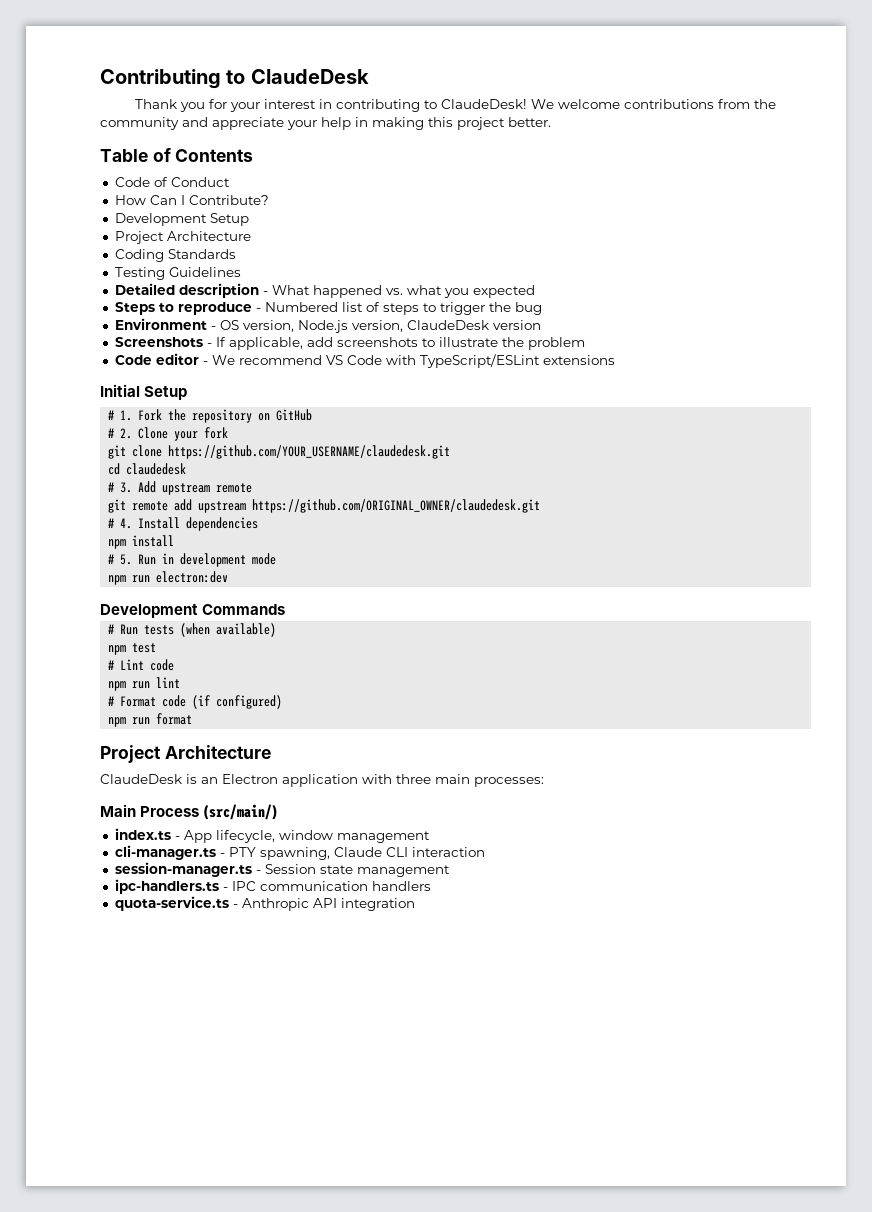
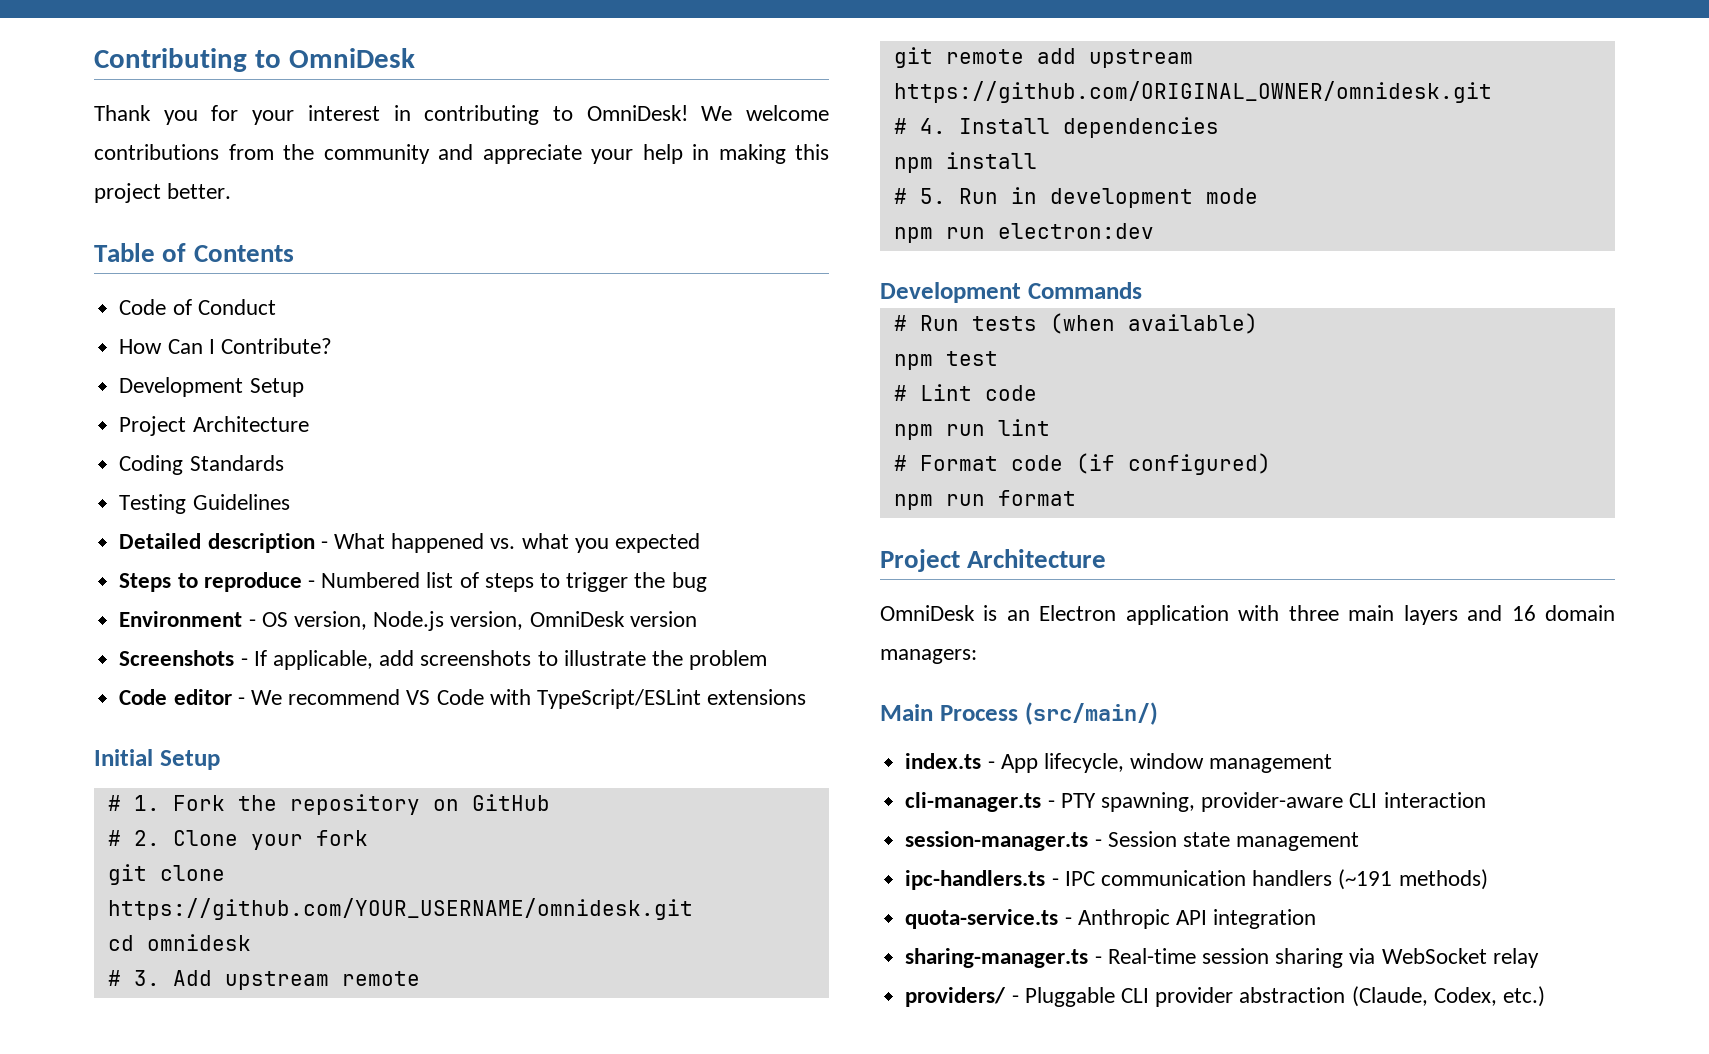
- Contributing to ClaudeDesk
+ Contributing to OmniDesk
- Thank you for your interest in contributing to ClaudeDesk!
+ Thank you for your interest in contributing to OmniDesk!
- Environment - OS version, Node.js version, ClaudeDesk version
+ Environment - OS version, Node.js version, OmniDesk version
- git clone https://github.com/YOUR_USERNAME/claudedesk.git
+ git clone https://github.com/YOUR_USERNAME/omnidesk.git
- cd claudedesk
+ cd omnidesk
- git remote add upstream https://github.com/ORIGINAL_OWNER/claudedesk.git
+ git remote add upstream https://github.com/ORIGINAL_OWNER/omnidesk.git
- ClaudeDesk is an Electron application with three main processes:
+ OmniDesk is an Electron application with three main layers and 16 domain managers:
- cli-manager.ts - PTY spawning, Claude CLI interaction
+ cli-manager.ts - PTY spawning, provider-aware CLI interaction
- ipc-handlers.ts - IPC communication handlers
+ ipc-handlers.ts - IPC communication handlers (~191 methods)
+ sharing-manager.ts - Real-time session sharing via WebSocket relay
+ providers/ - Pluggable CLI provider abstraction (Claude, Codex, etc.)

